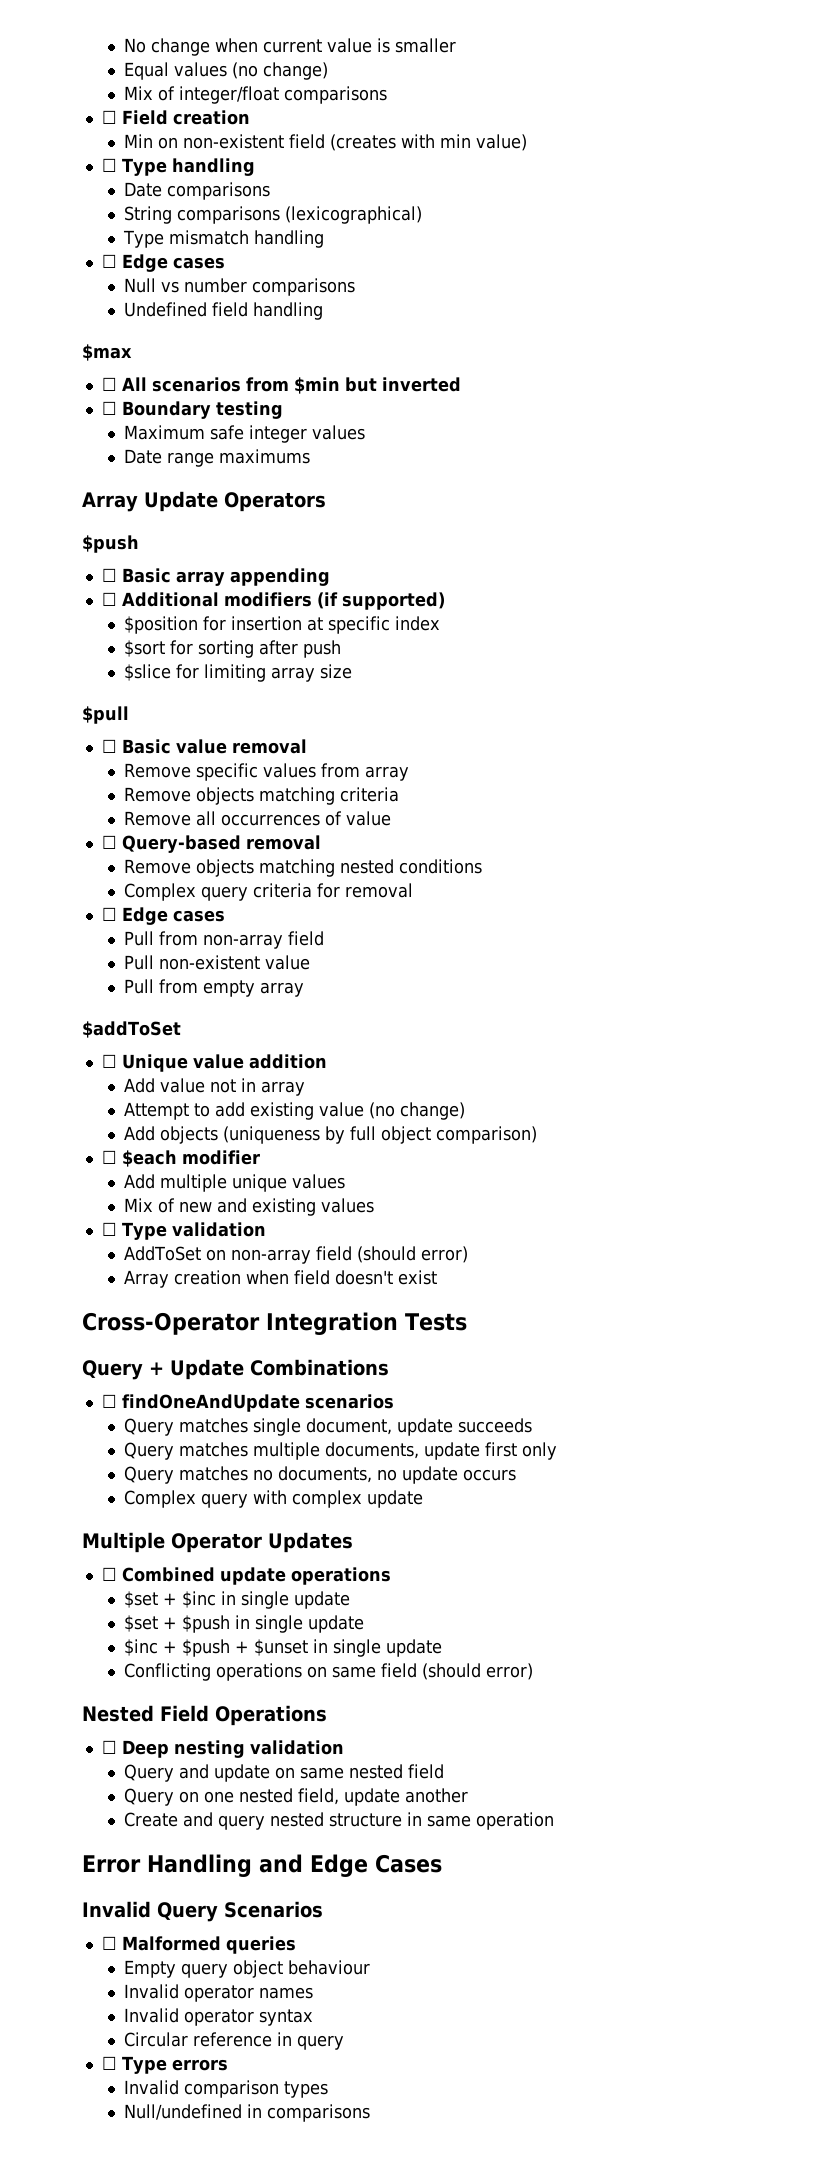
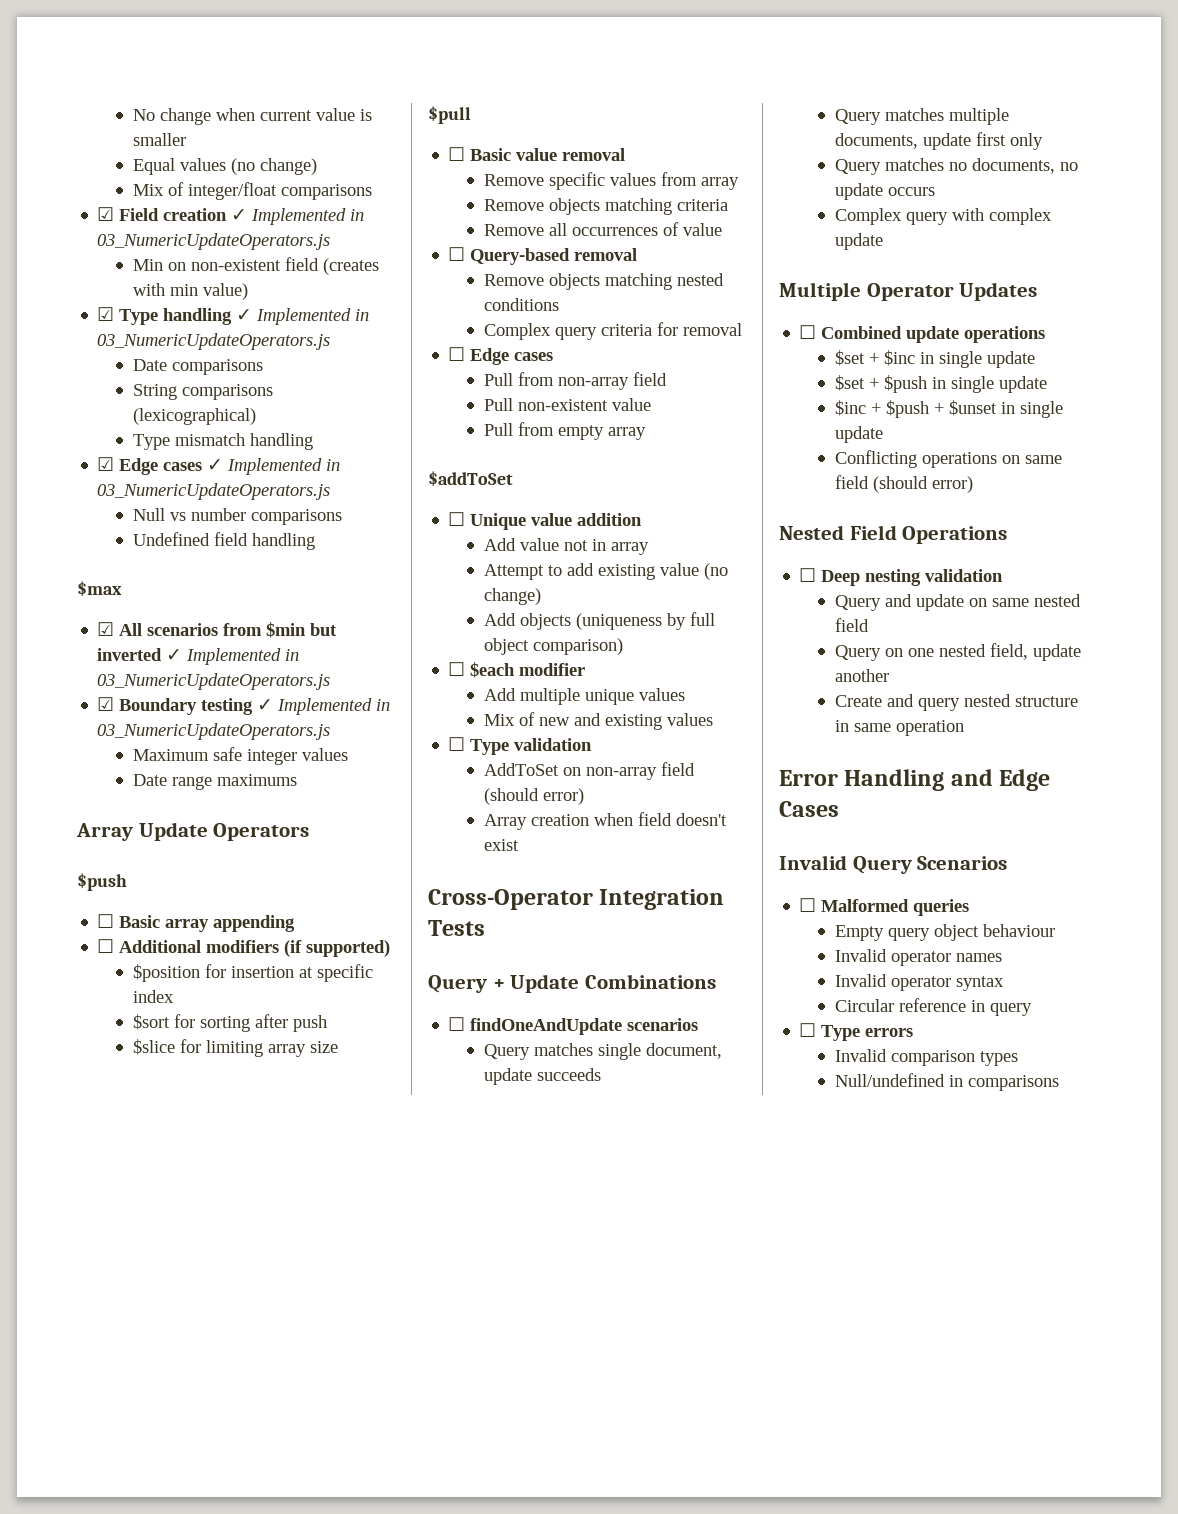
- ☐ Field creation
+ ☑ Field creation ✓ Implemented in 03_NumericUpdateOperators.js
- ☐ Type handling
+ ☑ Type handling ✓ Implemented in 03_NumericUpdateOperators.js
  Type mismatch handling
- ☐ Edge cases
+ ☑ Edge cases ✓ Implemented in 03_NumericUpdateOperators.js
- ☐ All scenarios from $min but inverted
- ☐ Boundary testing
+ ☑ All scenarios from $min but inverted ✓ Implemented in 03_NumericUpdateOperators.js
+ ☑ Boundary testing ✓ Implemented in 03_NumericUpdateOperators.js

